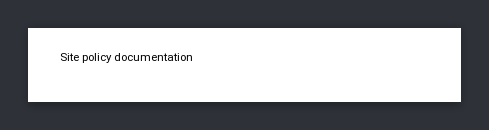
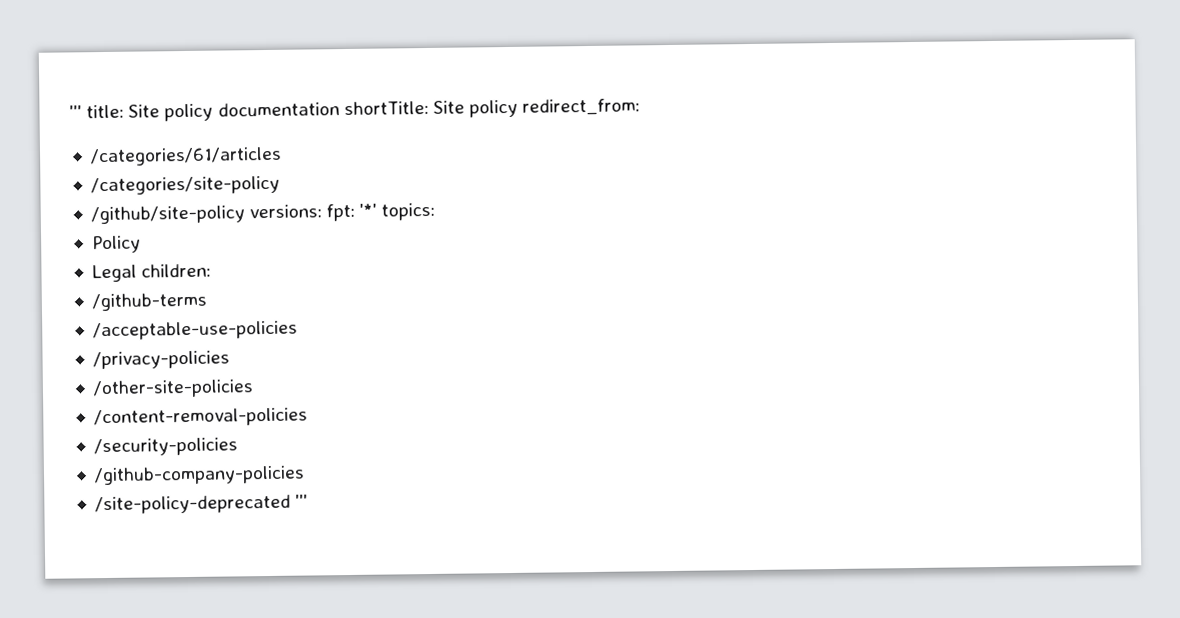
- Site policy documentation
+ ''' title: Site policy documentation shortTitle: Site policy redirect_from:
+ /categories/61/articles
+ /categories/site-policy
+ /github/site-policy versions: fpt: '*' topics:
+ Policy
+ Legal children:
+ /github-terms
+ /acceptable-use-policies
+ /privacy-policies
+ /other-site-policies
+ /content-removal-policies
+ /security-policies
+ /github-company-policies
+ /site-policy-deprecated '''

